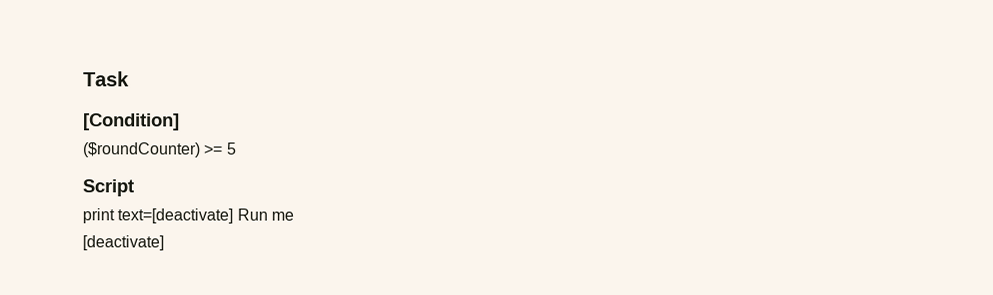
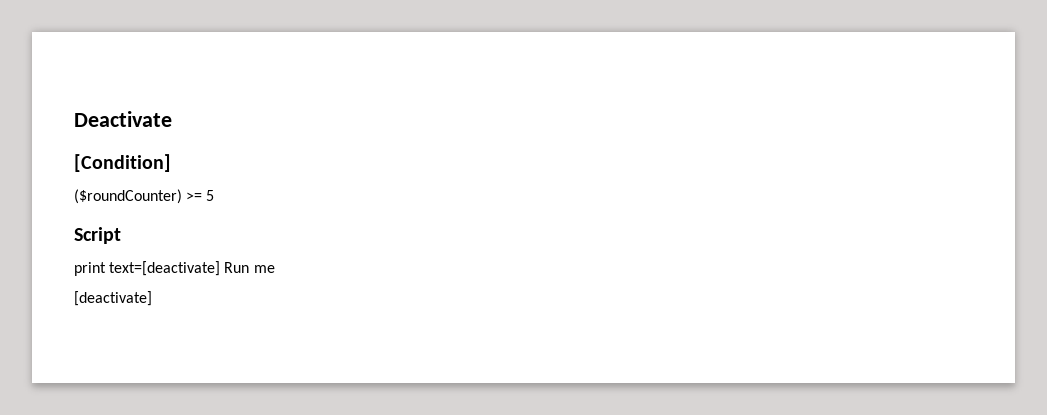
- Task
+ Deactivate

